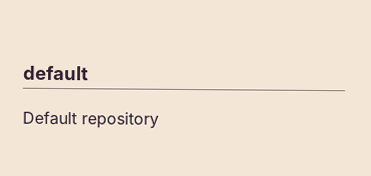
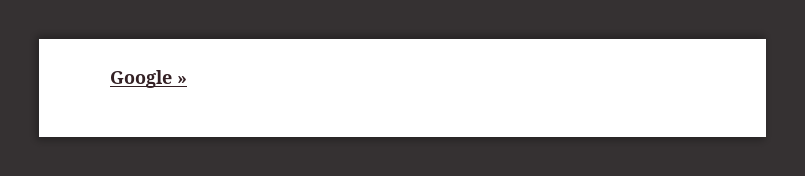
- default
- Default repository
+ Google »

